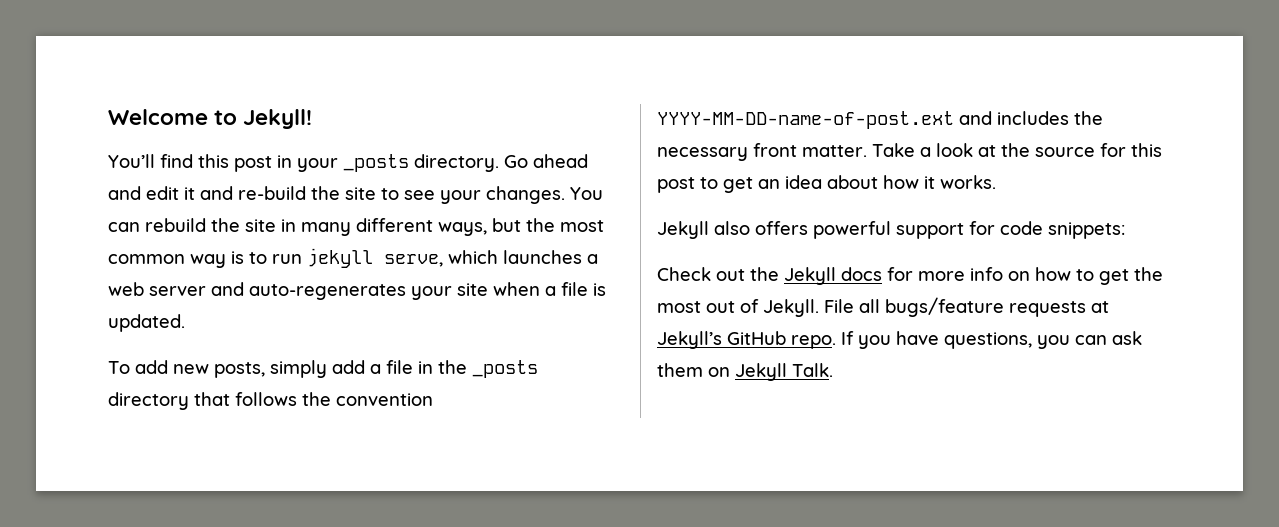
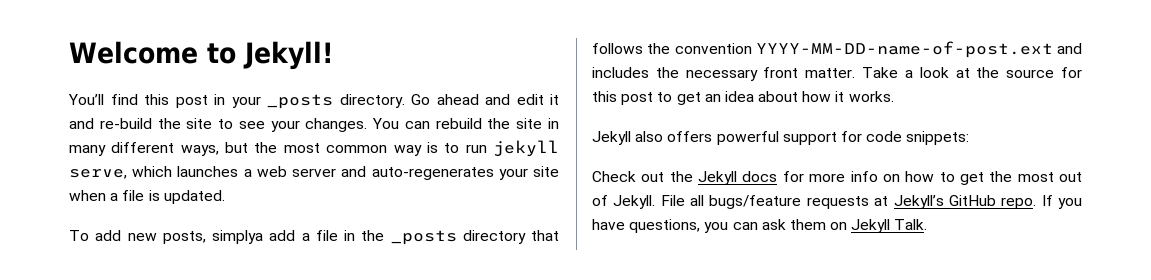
- To add new posts, simply add a file in the _posts directory that follows the convention YYYY-MM-DD-name-of-post.ext and includes the necessary front matter.
+ To add new posts, simplya add a file in the _posts directory that follows the convention YYYY-MM-DD-name-of-post.ext and includes the necessary front matter.

